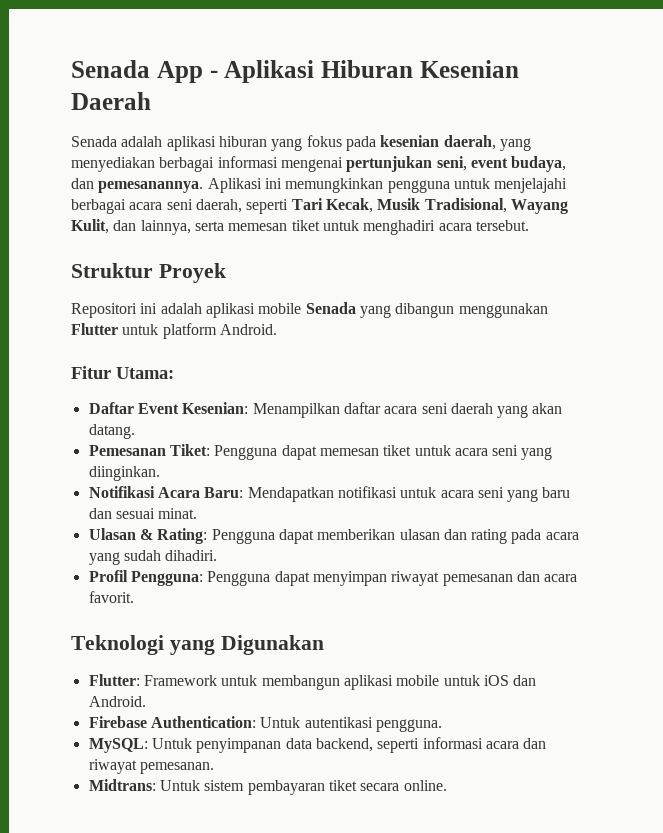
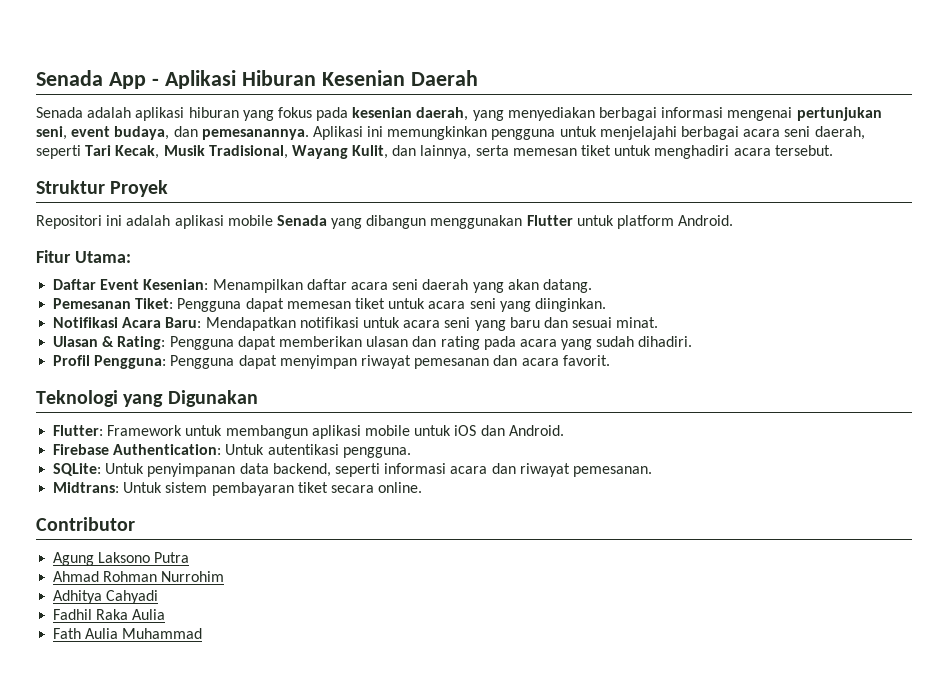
- MySQL: Untuk penyimpanan data backend, seperti informasi acara dan riwayat pemesanan.
+ SQLite: Untuk penyimpanan data backend, seperti informasi acara dan riwayat pemesanan.
+ Contributor
+ Agung Laksono Putra
+ Ahmad Rohman Nurrohim
+ Adhitya Cahyadi
+ Fadhil Raka Aulia
+ Fath Aulia Muhammad

